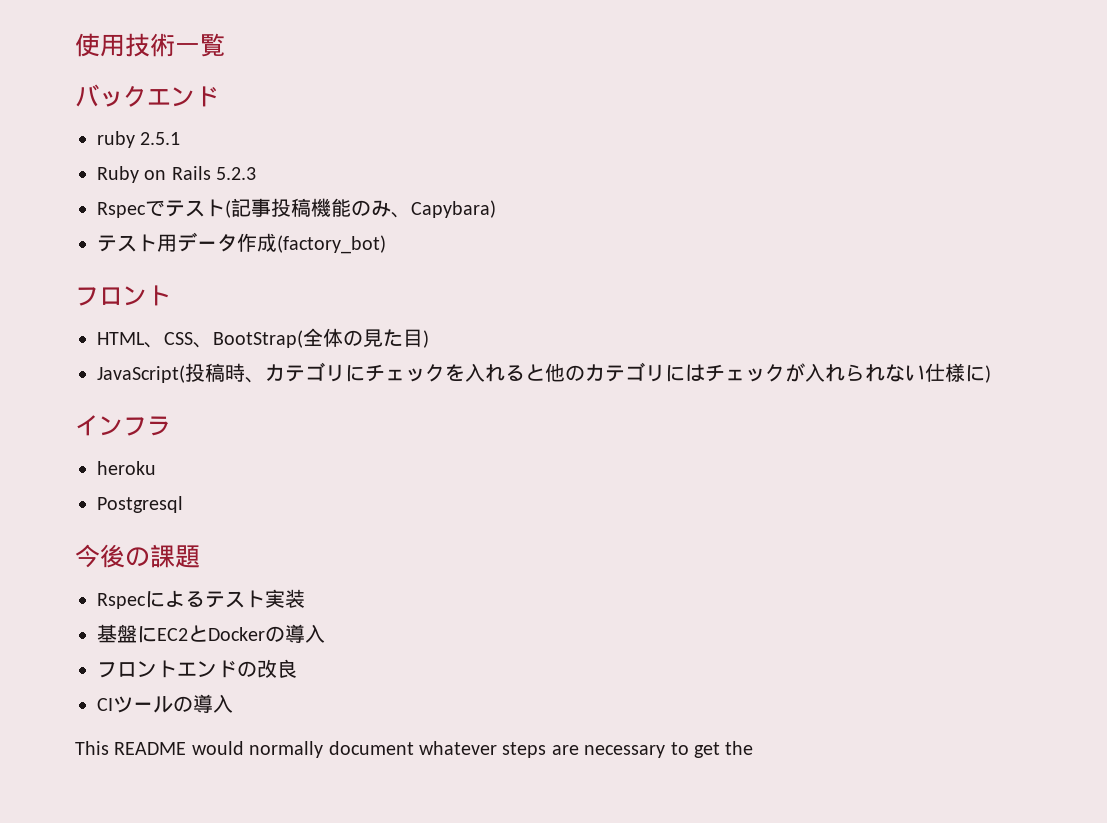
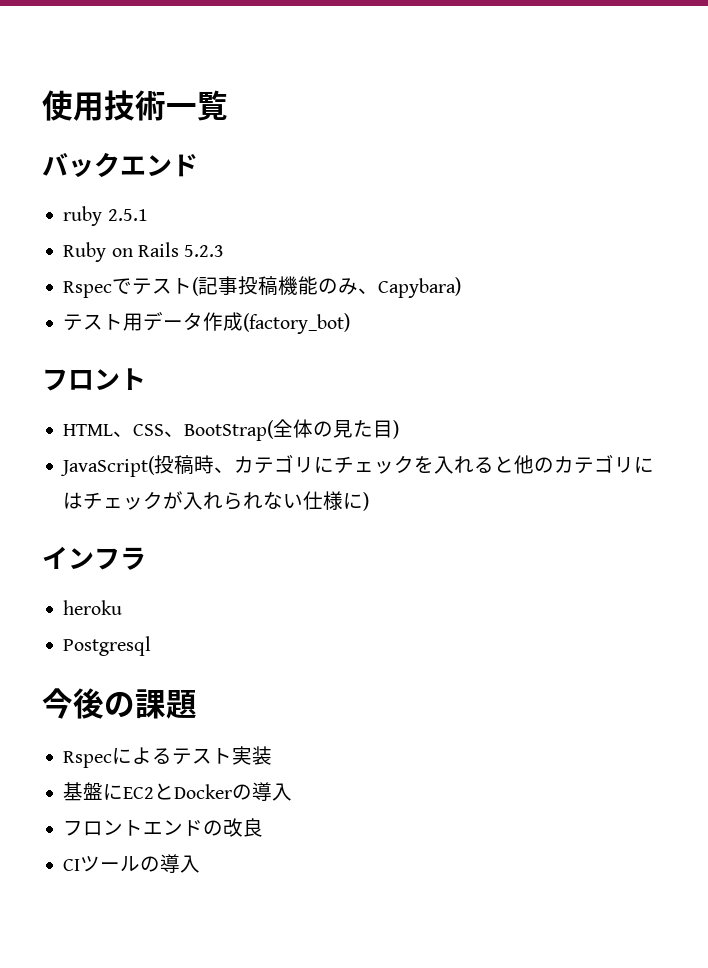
- This README would normally document whatever steps are necessary to get the

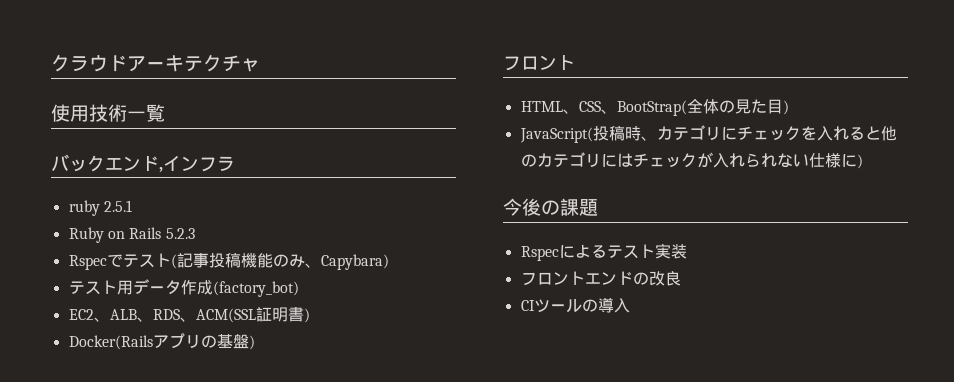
+ クラウドアーキテクチャ
- バックエンド
+ バックエンド,インフラ
+ EC2、ALB、RDS、ACM(SSL証明書)
+ Docker(Railsアプリの基盤)
- インフラ
- heroku
- Postgresql
- 基盤にEC2とDockerの導入

